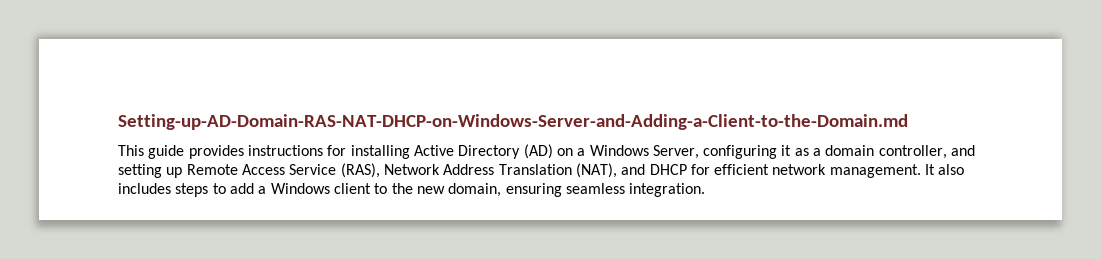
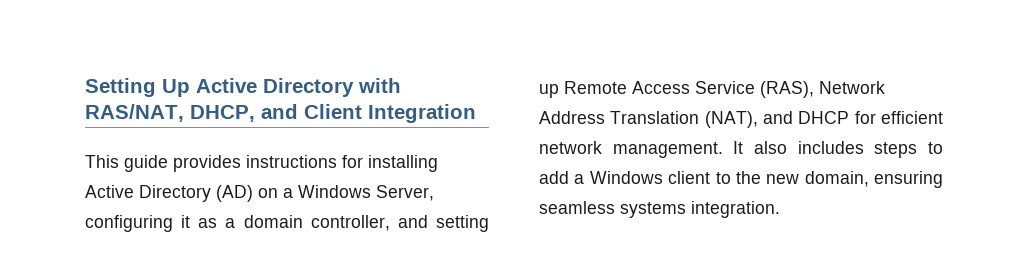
- Setting-up-AD-Domain-RAS-NAT-DHCP-on-Windows-Server-and-Adding-a-Client-to-the-Domain.md
+ Setting Up Active Directory with RAS/NAT, DHCP, and Client Integration
- It also includes steps to add a Windows client to the new domain, ensuring seamless integration.
+ It also includes steps to add a Windows client to the new domain, ensuring seamless systems integration.

